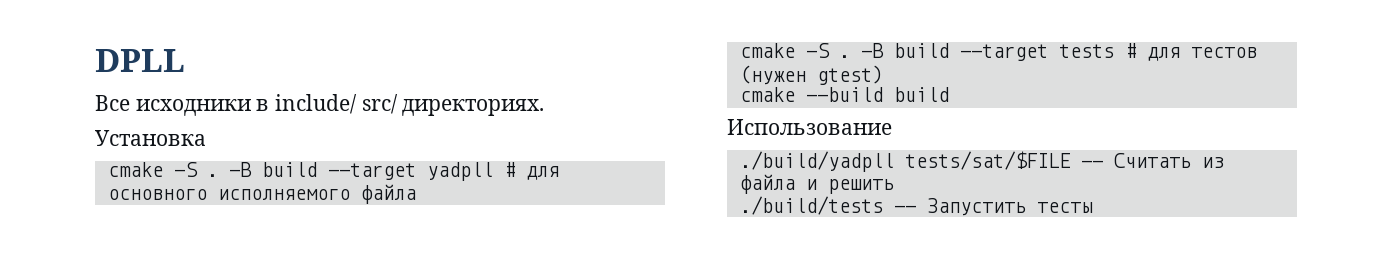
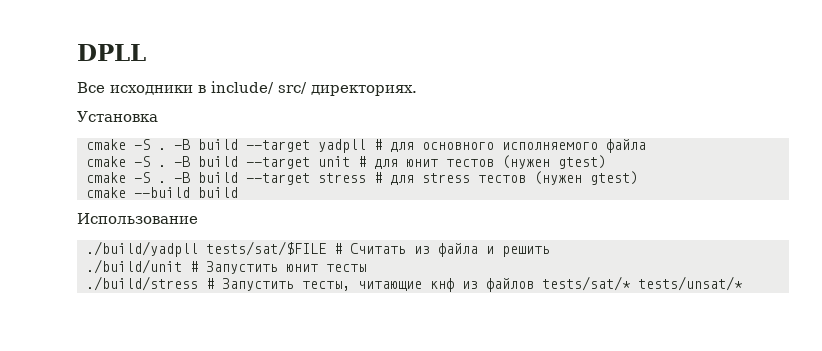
- -B build --target tests # для тестов (нужен gtest)
+ -B build --target unit # для юнит тестов (нужен gtest)
+ cmake -S . -B build --target stress # для stress тестов (нужен gtest)
- ./build/yadpll tests/sat/$FILE -- Считать из файла и решить
+ ./build/yadpll tests/sat/$FILE # Считать из файла и решить
- ./build/tests -- Запустить тесты
+ ./build/unit # Запустить юнит тесты
+ ./build/stress # Запустить тесты, читающие кнф из файлов tests/sat/* tests/unsat/*

